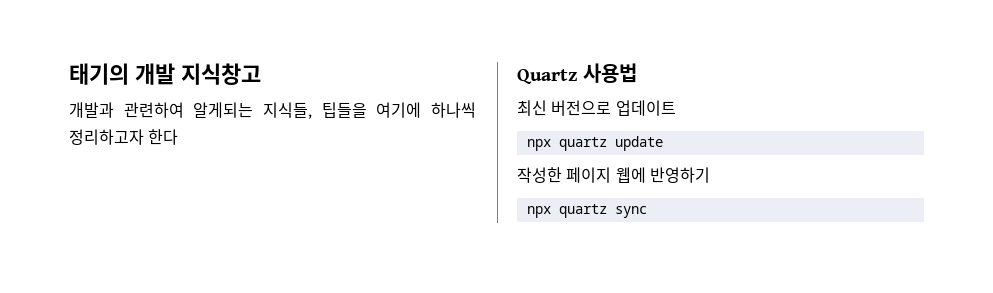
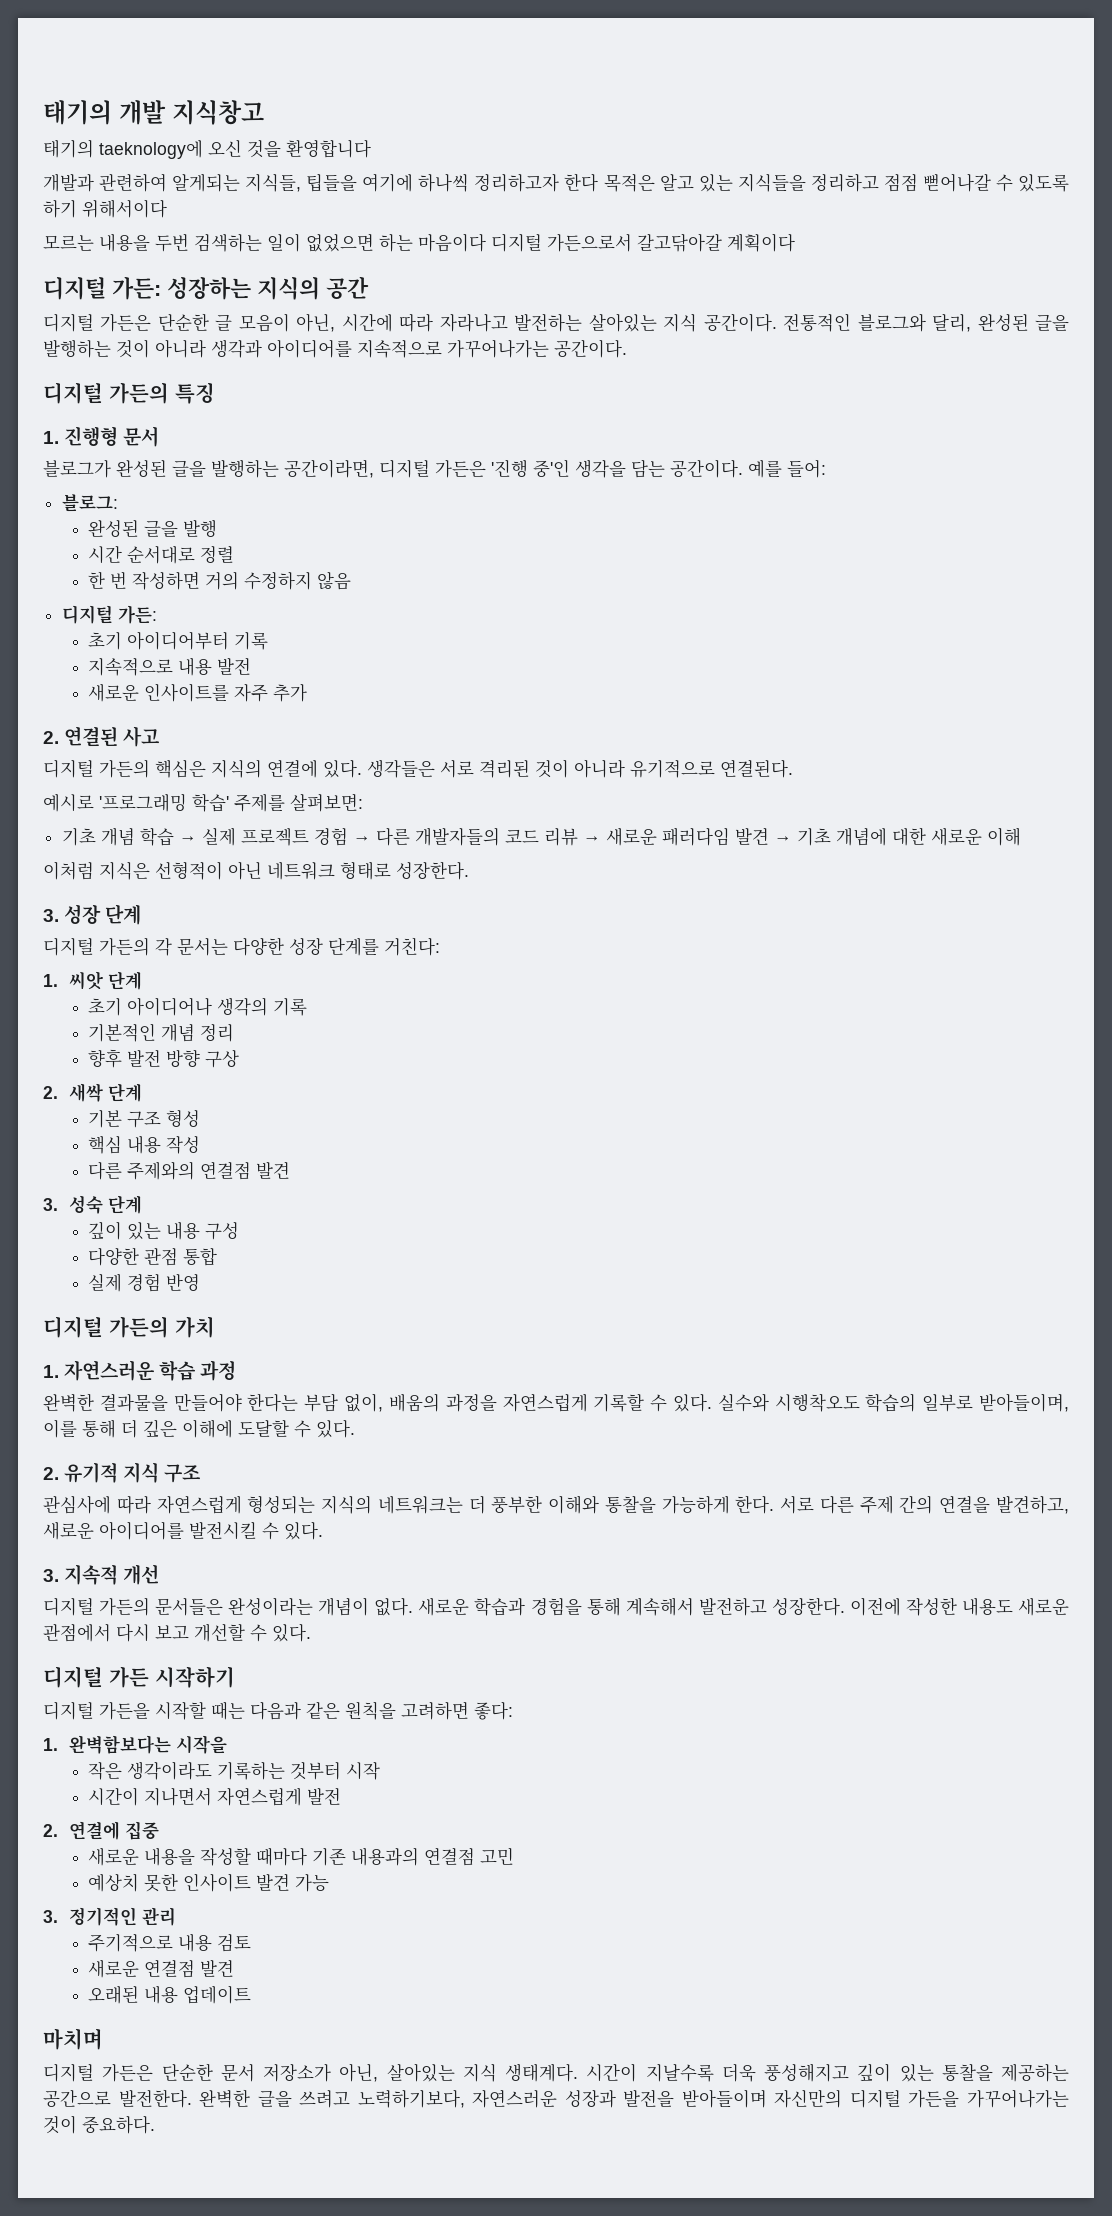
+ 태기의 taeknology에 오신 것을 환영합니다
- 개발과 관련하여 알게되는 지식들, 팁들을 여기에 하나씩 정리하고자 한다
- Quartz 사용법
- 최신 버전으로 업데이트
- npx quartz update
- 작성한 페이지 웹에 반영하기
- npx quartz sync
+ 개발과 관련하여 알게되는 지식들, 팁들을 여기에 하나씩 정리하고자 한다 목적은 알고 있는 지식들을 정리하고 점점 뻗어나갈 수 있도록 하기 위해서이다
+ 모르는 내용을 두번 검색하는 일이 없었으면 하는 마음이다 디지털 가든으로서 갈고닦아갈 계획이다
+ 디지털 가든: 성장하는 지식의 공간
+ 디지털 가든은 단순한 글 모음이 아닌, 시간에 따라 자라나고 발전하는 살아있는 지식 공간이다. 전통적인 블로그와 달리, 완성된 글을 발행하는 것이 아니라 생각과 아이디어를 지속적으로 가꾸어나가는 공간이다.
+ 디지털 가든의 특징
+ 1. 진행형 문서
+ 블로그가 완성된 글을 발행하는 공간이라면, 디지털 가든은 '진행 중'인 생각을 담는 공간이다. 예를 들어:
+ 블로그:
+ 완성된 글을 발행
+ 시간 순서대로 정렬
+ 한 번 작성하면 거의 수정하지 않음
+ 디지털 가든:
+ 초기 아이디어부터 기록
+ 지속적으로 내용 발전
+ 새로운 인사이트를 자주 추가
+ 2. 연결된 사고
+ 디지털 가든의 핵심은 지식의 연결에 있다. 생각들은 서로 격리된 것이 아니라 유기적으로 연결된다.
+ 예시로 '프로그래밍 학습' 주제를 살펴보면:
+ 기초 개념 학습 → 실제 프로젝트 경험 → 다른 개발자들의 코드 리뷰 → 새로운 패러다임 발견 → 기초 개념에 대한 새로운 이해
+ 이처럼 지식은 선형적이 아닌 네트워크 형태로 성장한다.
+ 3. 성장 단계
+ 디지털 가든의 각 문서는 다양한 성장 단계를 거친다:
+ 1. 씨앗 단계
+ 초기 아이디어나 생각의 기록
+ 기본적인 개념 정리
+ 향후 발전 방향 구상
+ 2. 새싹 단계
+ 기본 구조 형성
+ 핵심 내용 작성
+ 다른 주제와의 연결점 발견
+ 3. 성숙 단계
+ 깊이 있는 내용 구성
+ 다양한 관점 통합
+ 실제 경험 반영
+ 디지털 가든의 가치
+ 1. 자연스러운 학습 과정
+ 완벽한 결과물을 만들어야 한다는 부담 없이, 배움의 과정을 자연스럽게 기록할 수 있다. 실수와 시행착오도 학습의 일부로 받아들이며, 이를 통해 더 깊은 이해에 도달할 수 있다.
+ 2. 유기적 지식 구조
+ 관심사에 따라 자연스럽게 형성되는 지식의 네트워크는 더 풍부한 이해와 통찰을 가능하게 한다. 서로 다른 주제 간의 연결을 발견하고, 새로운 아이디어를 발전시킬 수 있다.
+ 3. 지속적 개선
+ 디지털 가든의 문서들은 완성이라는 개념이 없다. 새로운 학습과 경험을 통해 계속해서 발전하고 성장한다. 이전에 작성한 내용도 새로운 관점에서 다시 보고 개선할 수 있다.
+ 디지털 가든 시작하기
+ 디지털 가든을 시작할 때는 다음과 같은 원칙을 고려하면 좋다:
+ 1. 완벽함보다는 시작을
+ 작은 생각이라도 기록하는 것부터 시작
+ 시간이 지나면서 자연스럽게 발전
+ 2. 연결에 집중
+ 새로운 내용을 작성할 때마다 기존 내용과의 연결점 고민
+ 예상치 못한 인사이트 발견 가능
+ 3. 정기적인 관리
+ 주기적으로 내용 검토
+ 새로운 연결점 발견
+ 오래된 내용 업데이트
+ 마치며
+ 디지털 가든은 단순한 문서 저장소가 아닌, 살아있는 지식 생태계다. 시간이 지날수록 더욱 풍성해지고 깊이 있는 통찰을 제공하는 공간으로 발전한다. 완벽한 글을 쓰려고 노력하기보다, 자연스러운 성장과 발전을 받아들이며 자신만의 디지털 가든을 가꾸어나가는 것이 중요하다.

